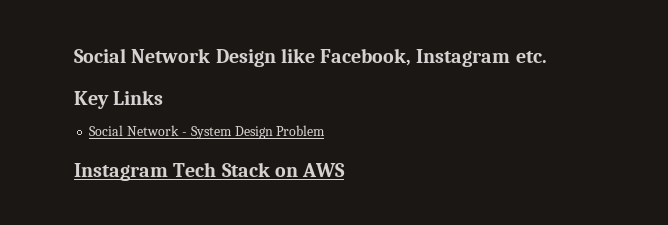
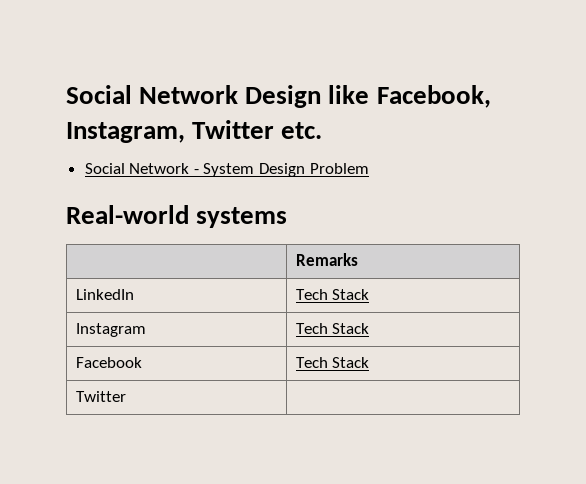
- Social Network Design like Facebook, Instagram etc.
+ Social Network Design like Facebook, Instagram, Twitter etc.
- Key Links
- Instagram Tech Stack on AWS
+ Real-world systems
+ | Remarks
+ LinkedIn | Tech Stack
+ Instagram | Tech Stack
+ Facebook | Tech Stack
+ Twitter |

